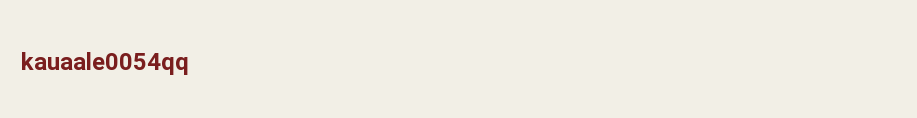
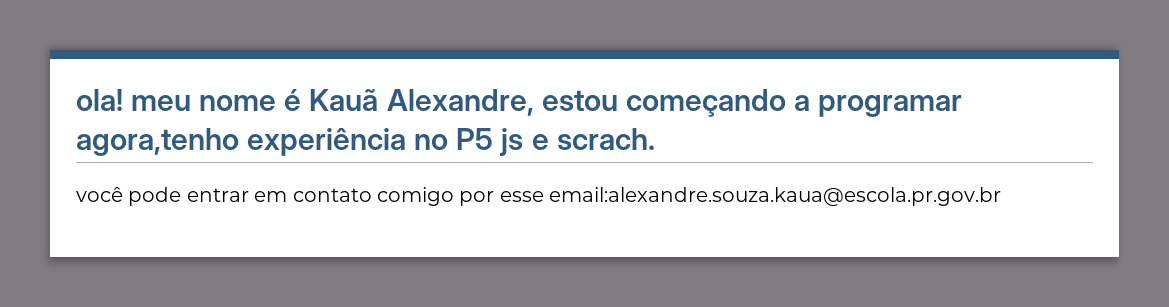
- kauaale0054qq
+ ola! meu nome é Kauã Alexandre, estou começando a programar agora,tenho experiência no P5 js e scrach.
+ você pode entrar em contato comigo por esse email:alexandre.souza.kaua@escola.pr.gov.br

